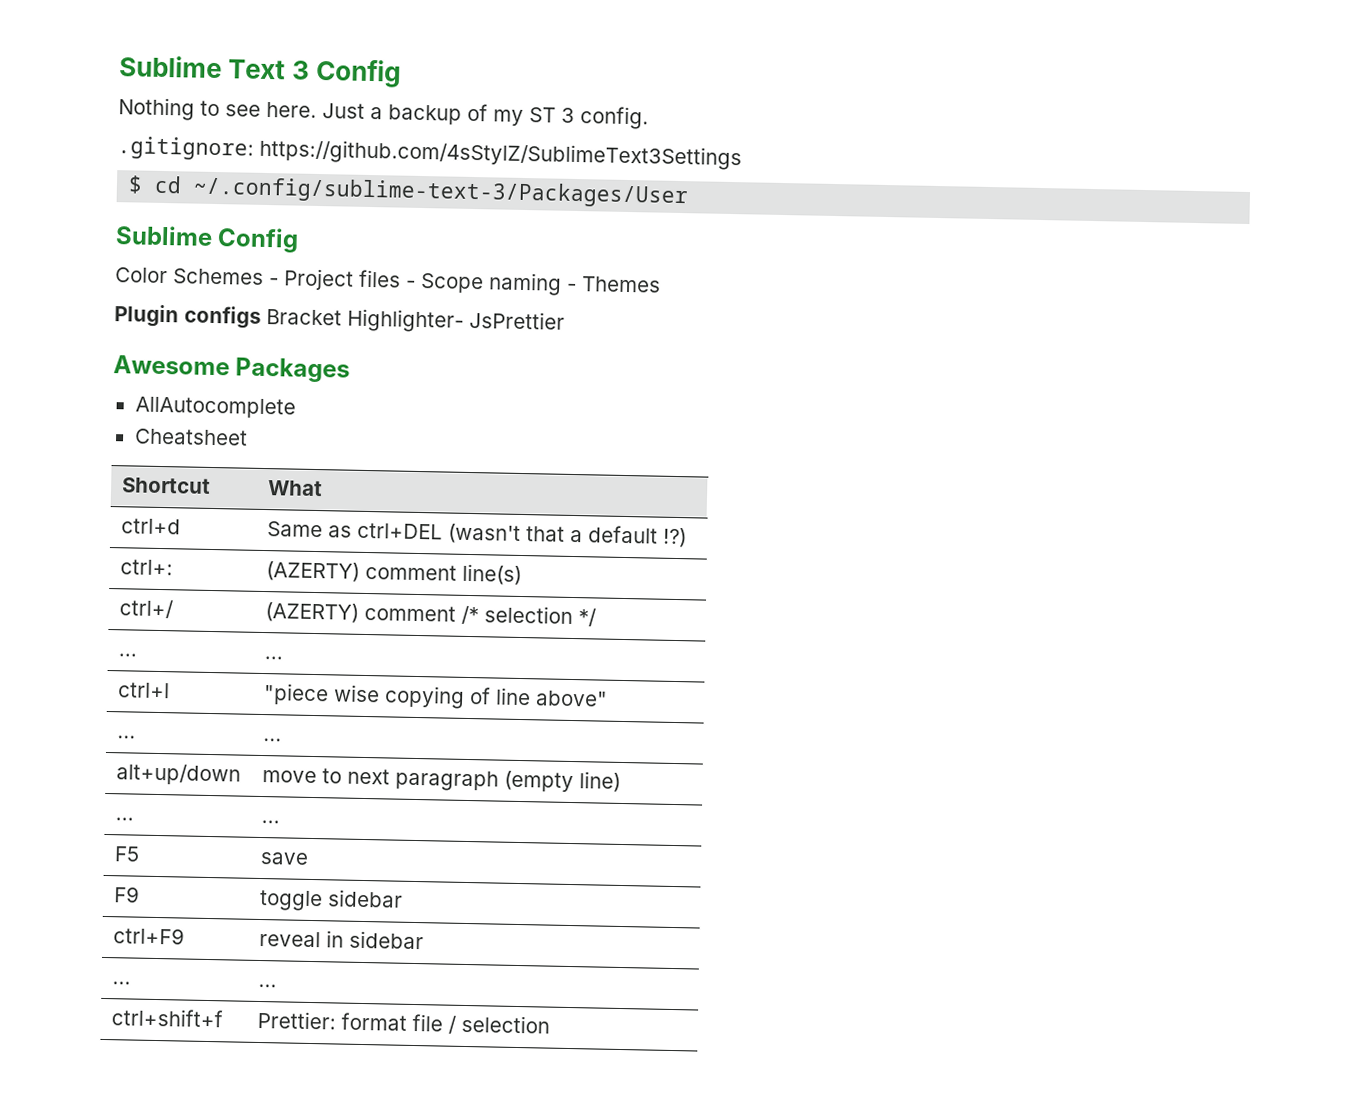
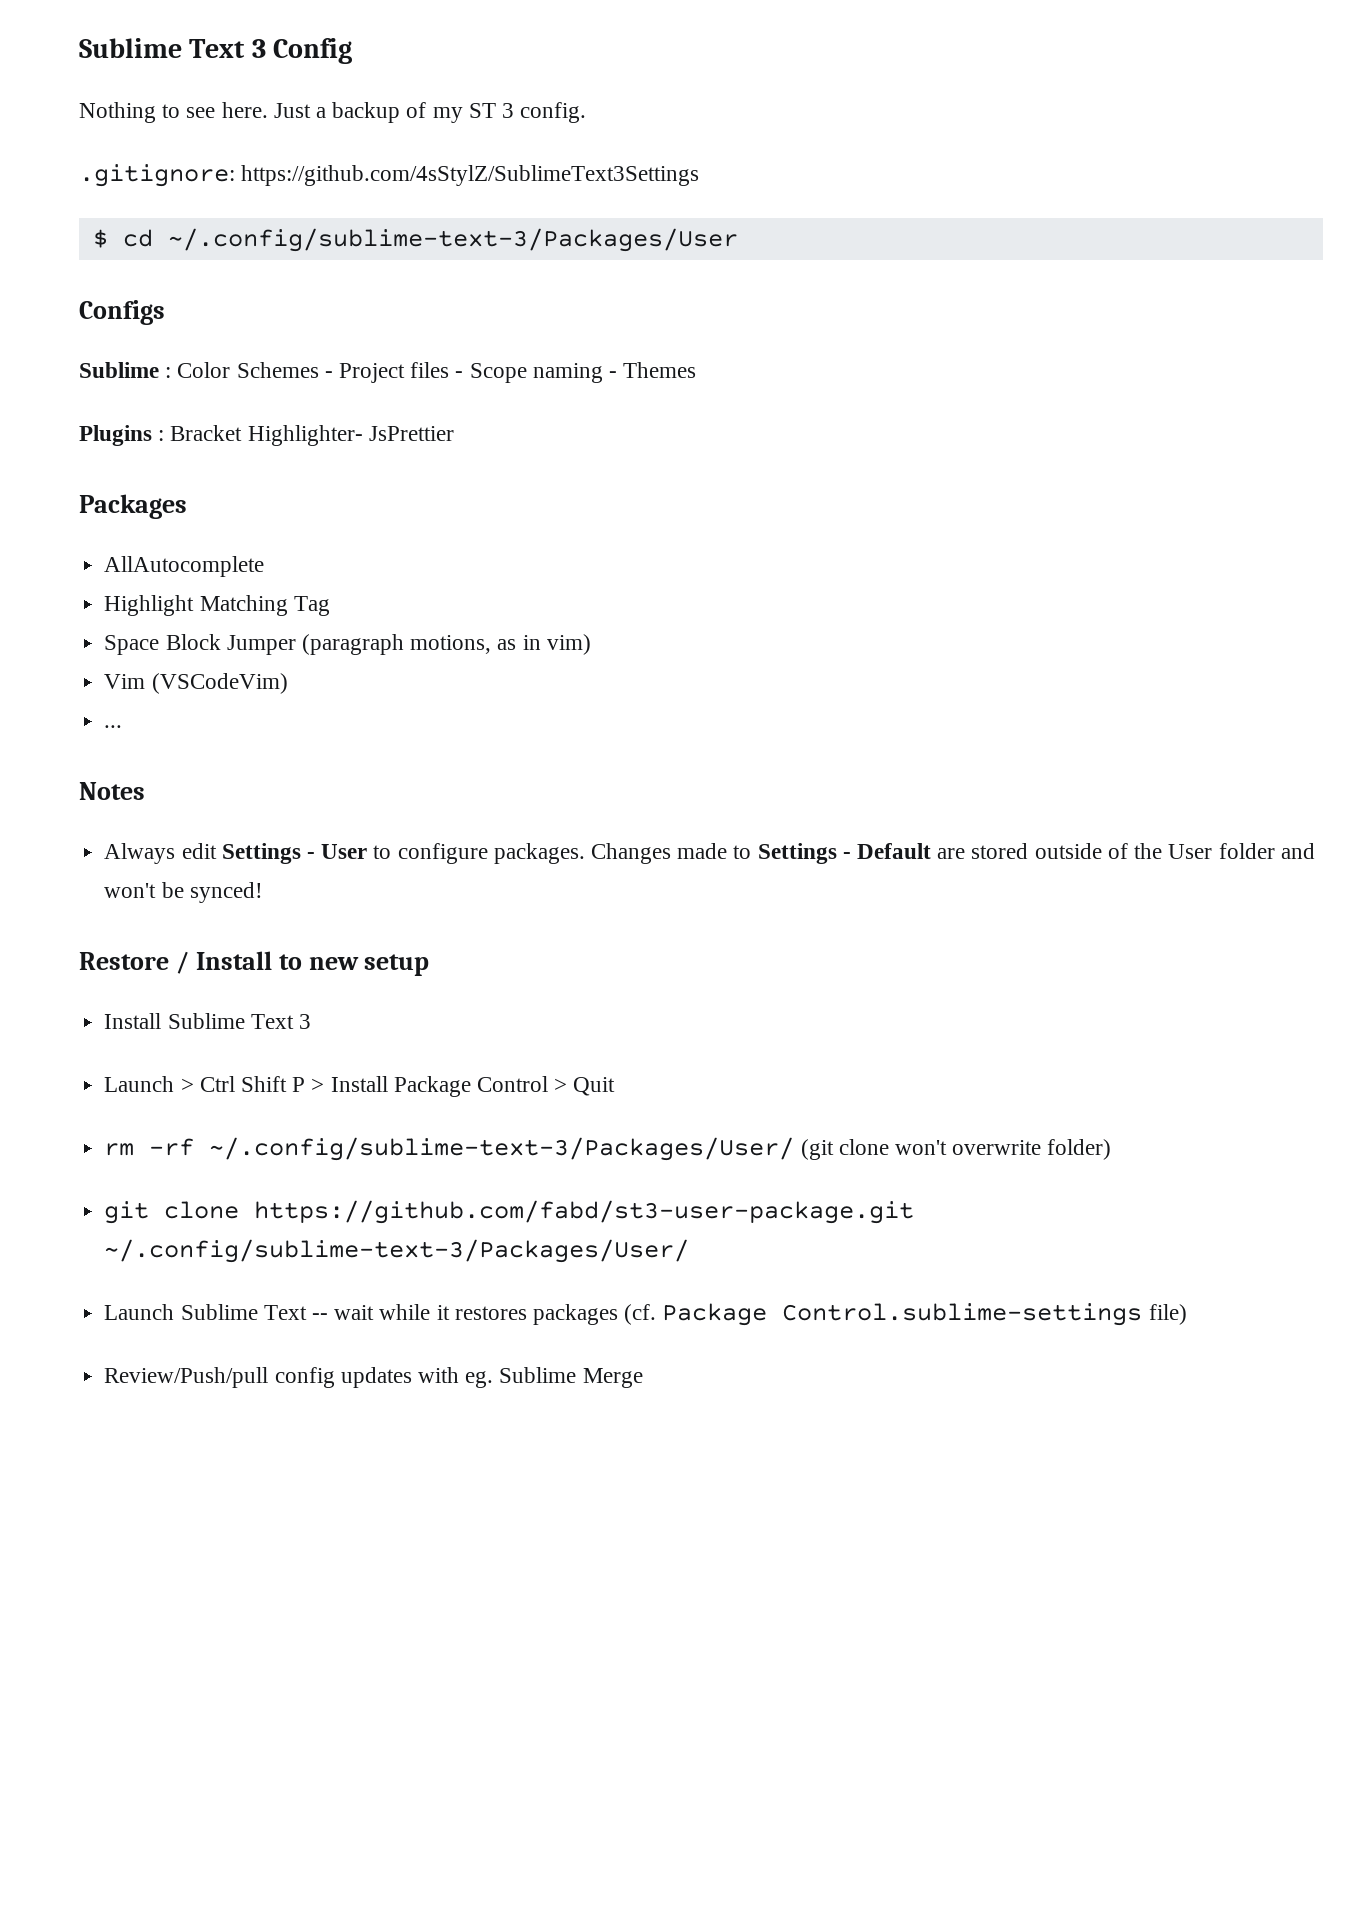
- Sublime Config
- Color Schemes - Project files - Scope naming - Themes
+ Configs
+ Sublime : Color Schemes - Project files - Scope naming - Themes
- Plugin configs Bracket Highlighter- JsPrettier
+ Plugins : Bracket Highlighter- JsPrettier
- Awesome Packages
+ Packages
- Cheatsheet
- Shortcut | What
- ctrl+d | Same as ctrl+DEL (wasn't that a default !?)
- ctrl+: | (AZERTY) comment line(s)
- ctrl+/ | (AZERTY) comment /* selection */
- ... | ...
- ctrl+l | "piece wise copying of line above"
- ... | ...
- alt+up/down | move to next paragraph (empty line)
- ... | ...
- F5 | save
- F9 | toggle sidebar
- ctrl+F9 | reveal in sidebar
- ... | ...
- ctrl+shift+f | Prettier: format file / selection
+ Highlight Matching Tag
+ Space Block Jumper (paragraph motions, as in vim)
+ Vim (VSCodeVim)
+ ...
+ Notes
+ Always edit Settings - User to configure packages. Changes made to Settings - Default are stored outside of the User folder and won't be synced!
+ Restore / Install to new setup
+ Install Sublime Text 3
+ Launch > Ctrl Shift P > Install Package Control > Quit
+ rm -rf ~/.config/sublime-text-3/Packages/User/ (git clone won't overwrite folder)
+ git clone https://github.com/fabd/st3-user-package.git ~/.config/sublime-text-3/Packages/User/
+ Launch Sublime Text -- wait while it restores packages (cf. Package Control.sublime-settings file)
+ Review/Push/pull config updates with eg. Sublime Merge

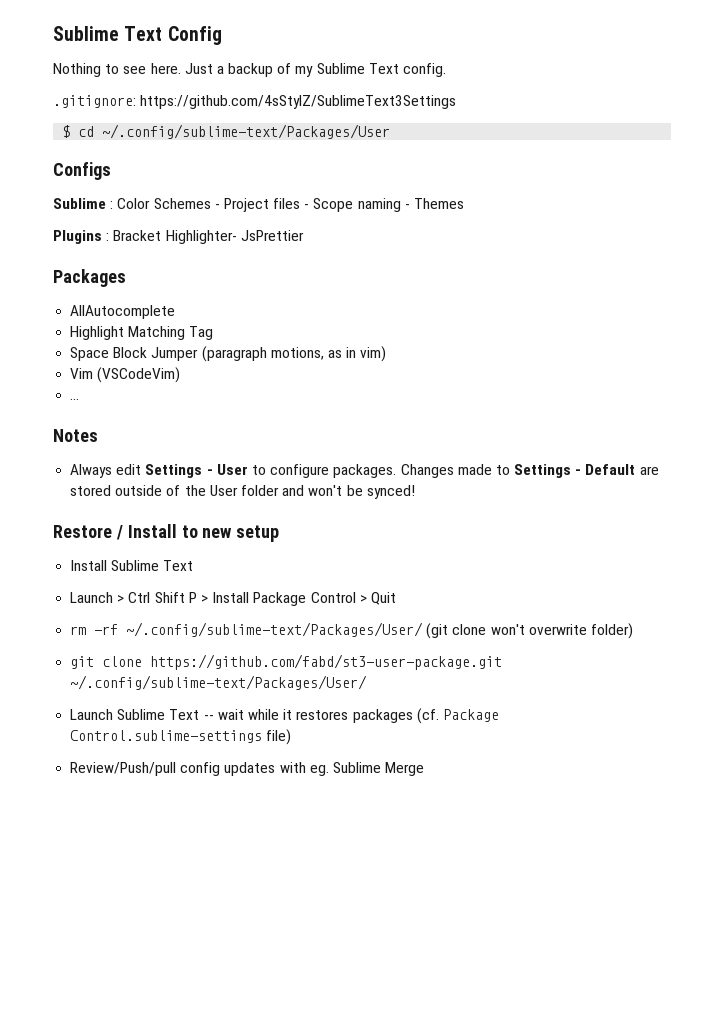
- Sublime Text 3 Config
+ Sublime Text Config
- Just a backup of my ST 3 config.
+ Just a backup of my Sublime Text config.
- $ cd ~/.config/sublime-text-3/Packages/User
+ $ cd ~/.config/sublime-text/Packages/User
- Install Sublime Text 3
+ Install Sublime Text
- rm -rf ~/.config/sublime-text-3/Packages/User/ (git clone won't overwrite folder)
+ rm -rf ~/.config/sublime-text/Packages/User/ (git clone won't overwrite folder)
- git clone https://github.com/fabd/st3-user-package.git ~/.config/sublime-text-3/Packages/User/
+ git clone https://github.com/fabd/st3-user-package.git ~/.config/sublime-text/Packages/User/

